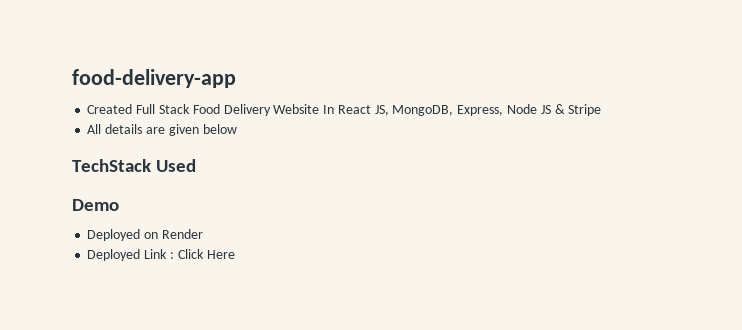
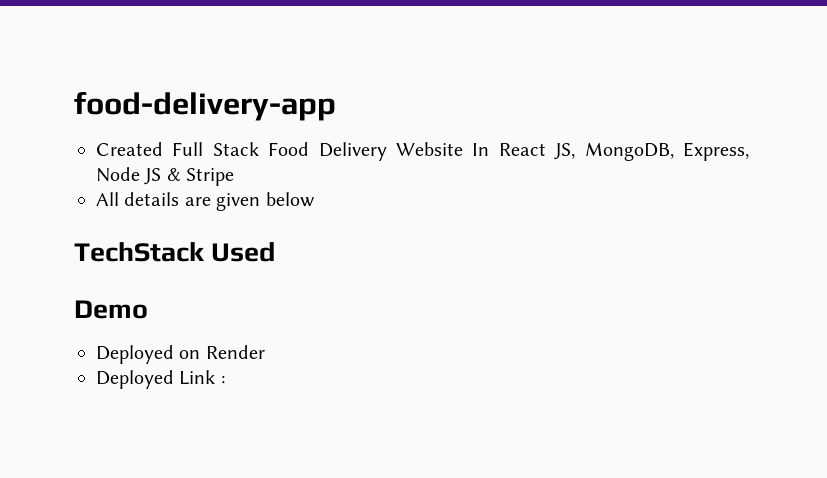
- Deployed Link : Click Here
+ Deployed Link :

